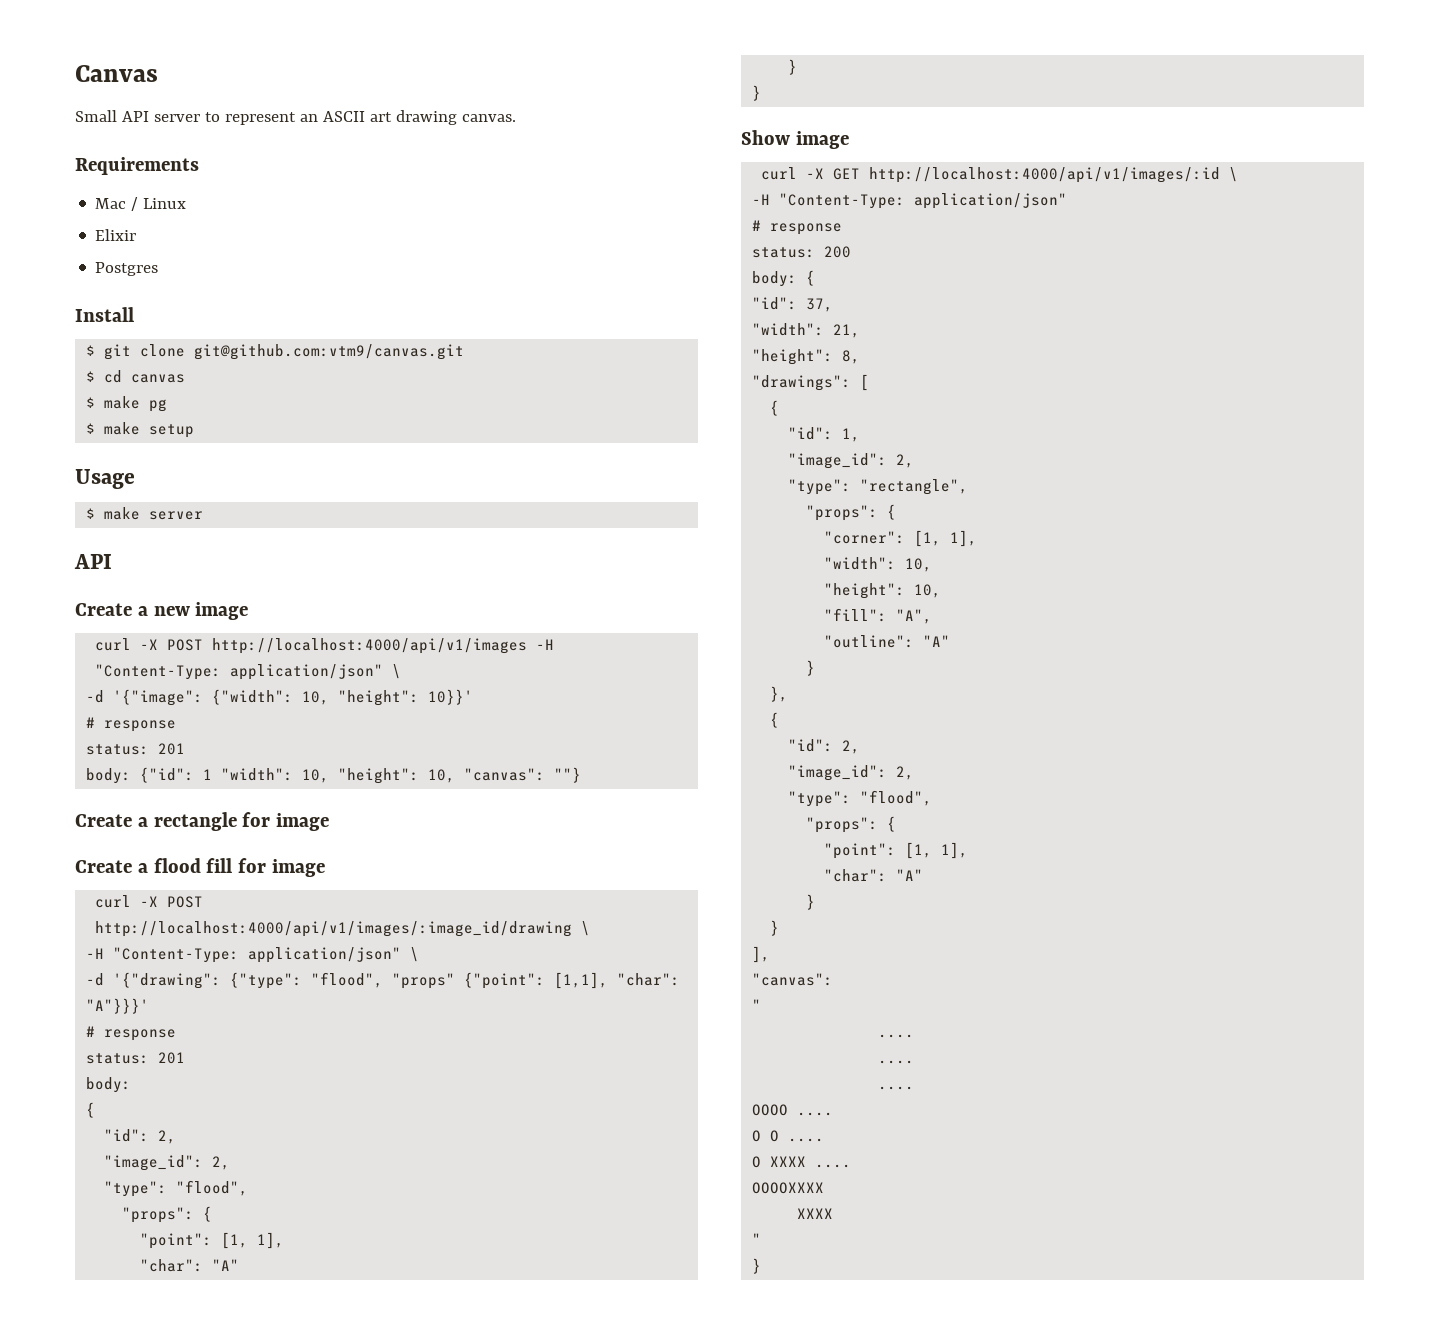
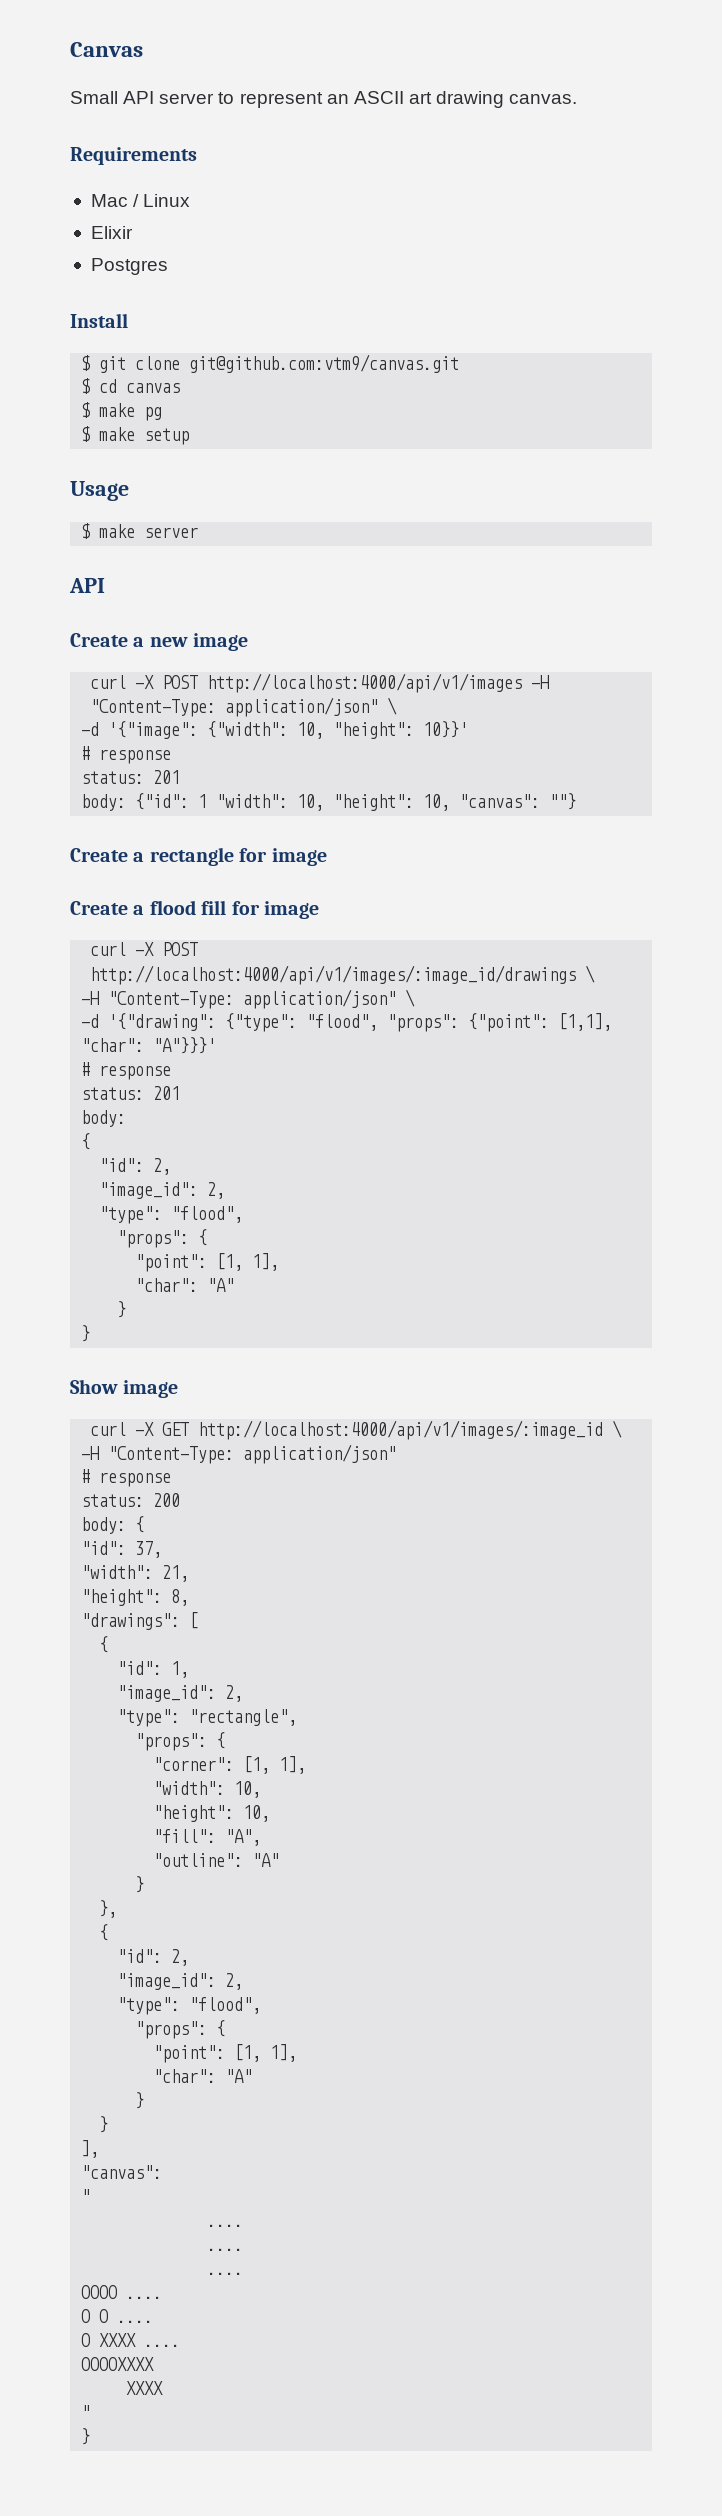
- curl -X POST http://localhost:4000/api/v1/images/:image_id/drawing \
+ curl -X POST http://localhost:4000/api/v1/images/:image_id/drawings \
- -d '{"drawing": {"type": "flood", "props" {"point": [1,1], "char": "A"}}}'
+ -d '{"drawing": {"type": "flood", "props": {"point": [1,1], "char": "A"}}}'
- curl -X GET http://localhost:4000/api/v1/images/:id \
+ curl -X GET http://localhost:4000/api/v1/images/:image_id \

